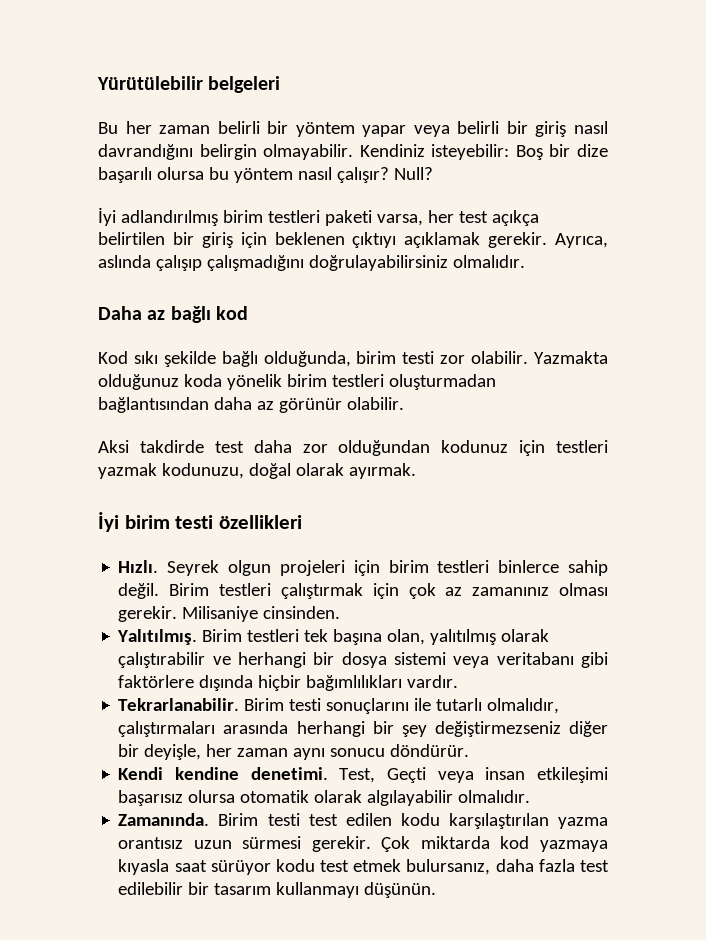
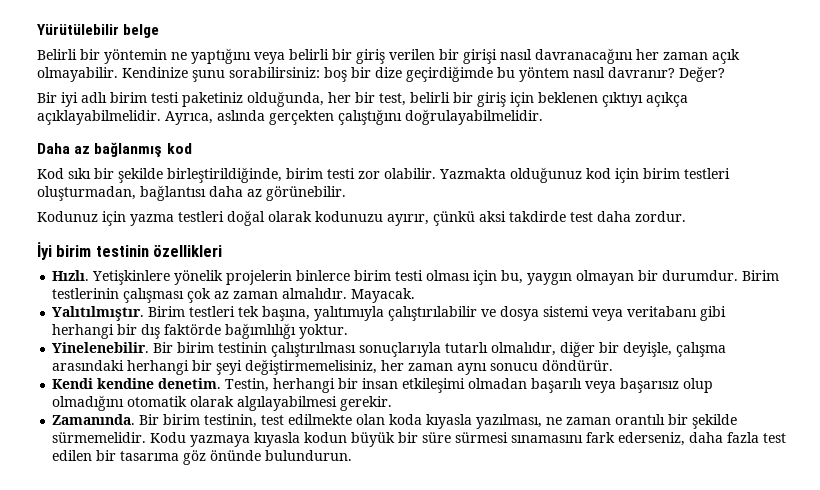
- Yürütülebilir belgeleri
- Bu her zaman belirli bir yöntem yapar veya belirli bir giriş nasıl davrandığını belirgin olmayabilir. Kendiniz isteyebilir: Boş bir dize başarılı olursa bu yöntem nasıl çalışır? Null?
- İyi adlandırılmış birim testleri paketi varsa, her test açıkça belirtilen bir giriş için beklenen çıktıyı açıklamak gerekir. Ayrıca, aslında çalışıp çalışmadığını doğrulayabilirsiniz olmalıdır.
+ Yürütülebilir belge
+ Belirli bir yöntemin ne yaptığını veya belirli bir giriş verilen bir girişi nasıl davranacağını her zaman açık olmayabilir. Kendinize şunu sorabilirsiniz: boş bir dize geçirdiğimde bu yöntem nasıl davranır? Değer?
+ Bir iyi adlı birim testi paketiniz olduğunda, her bir test, belirli bir giriş için beklenen çıktıyı açıkça açıklayabilmelidir. Ayrıca, aslında gerçekten çalıştığını doğrulayabilmelidir.
- Daha az bağlı kod
+ Daha az bağlanmış kod
- Kod sıkı şekilde bağlı olduğunda, birim testi zor olabilir.
+ Kod sıkı bir şekilde birleştirildiğinde, birim testi zor olabilir.
- Yazmakta olduğunuz koda yönelik birim testleri oluşturmadan bağlantısından daha az görünür olabilir.
- Aksi takdirde test daha zor olduğundan kodunuz için testleri yazmak kodunuzu, doğal olarak ayırmak.
+ Yazmakta olduğunuz kod için birim testleri oluşturmadan, bağlantısı daha az görünebilir.
+ Kodunuz için yazma testleri doğal olarak kodunuzu ayırır, çünkü aksi takdirde test daha zordur.
- İyi birim testi özellikleri
+ İyi birim testinin özellikleri
- Seyrek olgun projeleri için birim testleri binlerce sahip değil. Birim testleri çalıştırmak için çok az zamanınız olması gerekir. Milisaniye cinsinden.
- Yalıtılmış. Birim testleri tek başına olan, yalıtılmış olarak çalıştırabilir ve herhangi bir dosya sistemi veya veritabanı gibi faktörlere dışında hiçbir bağımlılıkları vardır.
- Tekrarlanabilir. Birim testi sonuçlarını ile tutarlı olmalıdır, çalıştırmaları arasında herhangi bir şey değiştirmezseniz diğer bir deyişle, her zaman aynı sonucu döndürür.
+ Yetişkinlere yönelik projelerin binlerce birim testi olması için bu, yaygın olmayan bir durumdur. Birim testlerinin çalışması çok az zaman almalıdır. Mayacak.
+ Yalıtılmıştır. Birim testleri tek başına, yalıtımıyla çalıştırılabilir ve dosya sistemi veya veritabanı gibi herhangi bir dış faktörde bağımlılığı yoktur.
+ Yinelenebilir. Bir birim testinin çalıştırılması sonuçlarıyla tutarlı olmalıdır, diğer bir deyişle, çalışma arasındaki herhangi bir şeyi değiştirmemelisiniz, her zaman aynı sonucu döndürür.
- Kendi kendine denetimi. Test, Geçti veya insan etkileşimi başarısız olursa otomatik olarak algılayabilir olmalıdır.
- Zamanında. Birim testi test edilen kodu karşılaştırılan yazma orantısız uzun sürmesi gerekir. Çok miktarda kod yazmaya kıyasla saat sürüyor kodu test etmek bulursanız, daha fazla test edilebilir bir tasarım kullanmayı düşünün.
+ Kendi kendine denetim. Testin, herhangi bir insan etkileşimi olmadan başarılı veya başarısız olup olmadığını otomatik olarak algılayabilmesi gerekir.
+ Zamanında. Bir birim testinin, test edilmekte olan koda kıyasla yazılması, ne zaman orantılı bir şekilde sürmemelidir. Kodu yazmaya kıyasla kodun büyük bir süre sürmesi sınamasını fark ederseniz, daha fazla test edilen bir tasarıma göz önünde bulundurun.

